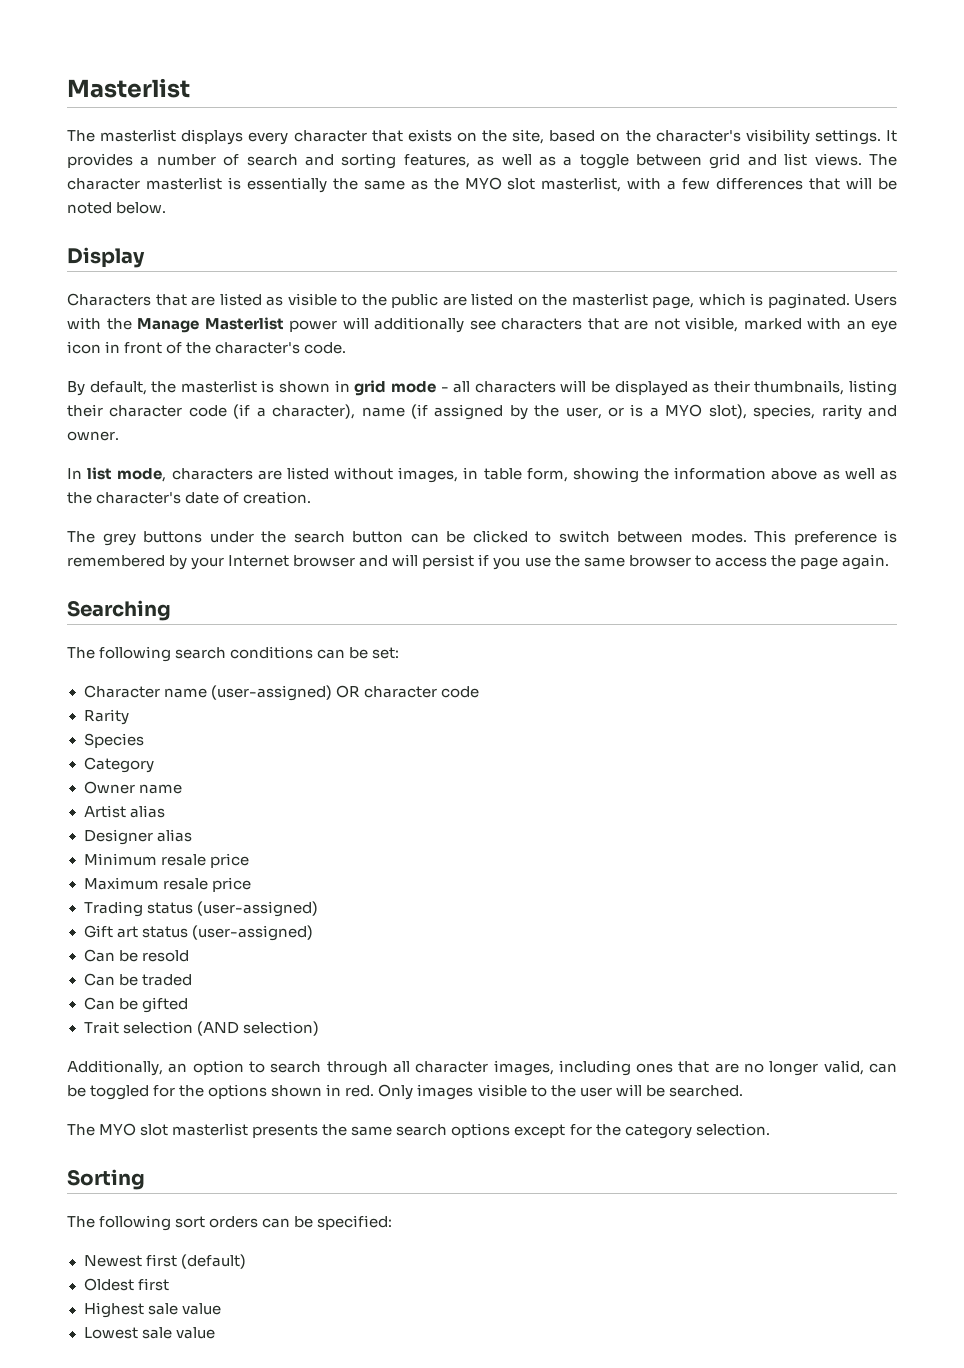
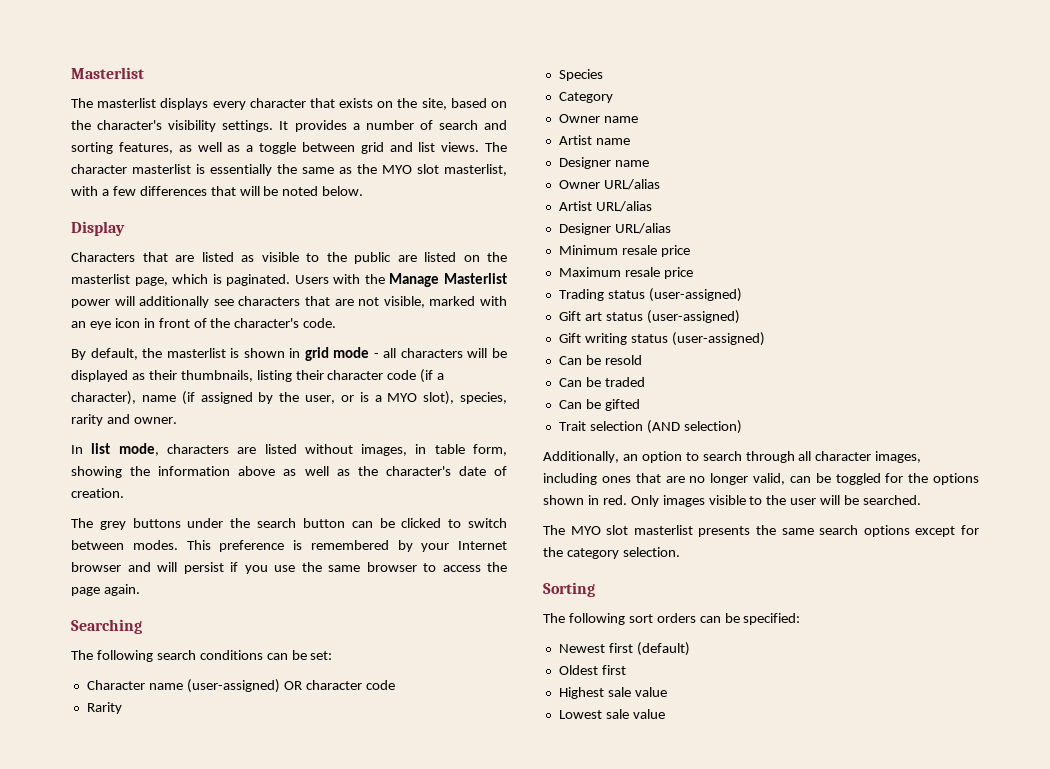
- Artist alias
- Designer alias
+ Artist name
+ Designer name
+ Owner URL/alias
+ Artist URL/alias
+ Designer URL/alias
+ Gift writing status (user-assigned)

